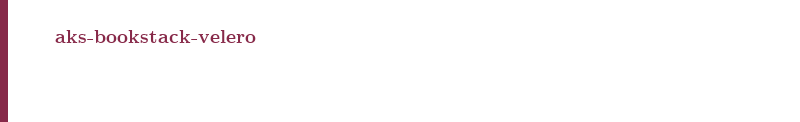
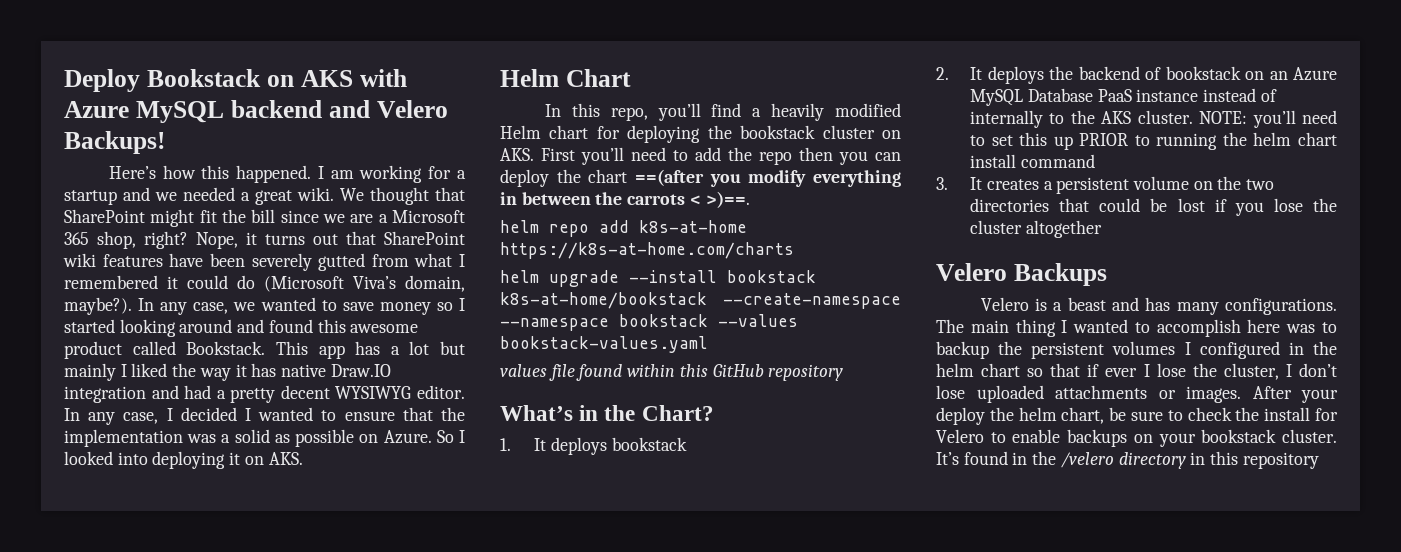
- aks-bookstack-velero
+ Deploy Bookstack on AKS with Azure MySQL backend and Velero Backups!
+ Here’s how this happened. I am working for a startup and we needed a great wiki. We thought that SharePoint might fit the bill since we are a Microsoft 365 shop, right? Nope, it turns out that SharePoint wiki features have been severely gutted from what I remembered it could do (Microsoft Viva’s domain, maybe?). In any case, we wanted to save money so I started looking around and found this awesome product called Bookstack. This app has a lot but mainly I liked the way it has native Draw.IO integration and had a pretty decent WYSIWYG editor. In any case, I decided I wanted to ensure that the implementation was a solid as possible on Azure. So I looked into deploying it on AKS.
+ Helm Chart
+ In this repo, you’ll find a heavily modified Helm chart for deploying the bookstack cluster on AKS. First you’ll need to add the repo then you can deploy the chart ==(after you modify everything in between the carrots < >)==.
+ helm repo add k8s-at-home https://k8s-at-home.com/charts
+ helm upgrade --install bookstack k8s-at-home/bookstack --create-namespace --namespace bookstack --values bookstack-values.yaml
+ values file found within this GitHub repository
+ What’s in the Chart?
+ 1. It deploys bookstack
+ 2. It deploys the backend of bookstack on an Azure MySQL Database PaaS instance instead of internally to the AKS cluster. NOTE: you’ll need to set this up PRIOR to running the helm chart install command
+ 3. It creates a persistent volume on the two directories that could be lost if you lose the cluster altogether
+ Velero Backups
+ Velero is a beast and has many configurations. The main thing I wanted to accomplish here was to backup the persistent volumes I configured in the helm chart so that if ever I lose the cluster, I don’t lose uploaded attachments or images. After your deploy the helm chart, be sure to check the install for Velero to enable backups on your bookstack cluster. It’s found in the /velero directory in this repository

